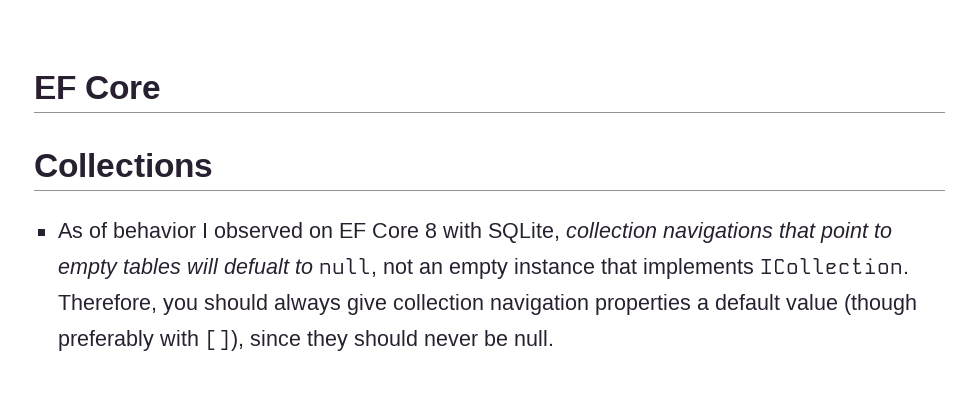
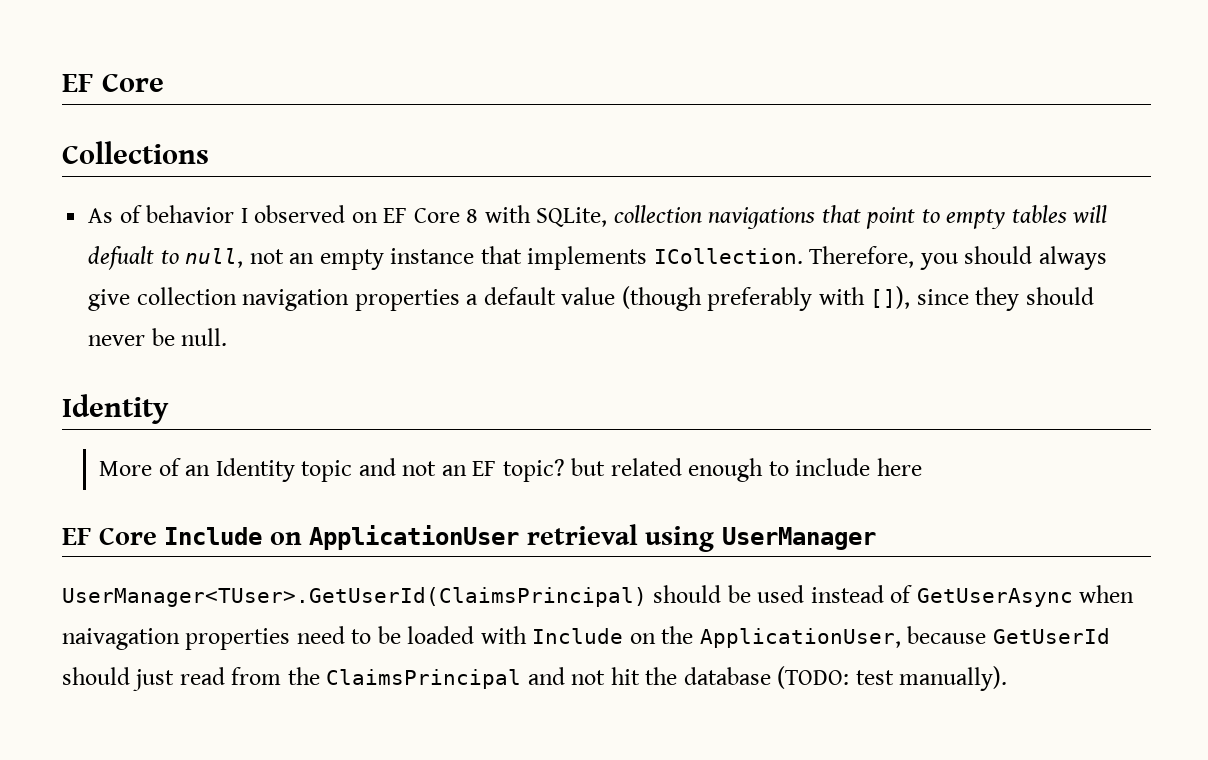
  Therefore, you should always give collection navigation properties a default value (though preferably with []), since they should never be null.
+ Identity
+ More of an Identity topic and not an EF topic? but related enough to include here
+ EF Core Include on ApplicationUser retrieval using UserManager
+ UserManager<TUser>.GetUserId(ClaimsPrincipal) should be used instead of GetUserAsync when naivagation properties need to be loaded with Include on the ApplicationUser, because GetUserId should just read from the ClaimsPrincipal and not hit the database (TODO: test manually).

